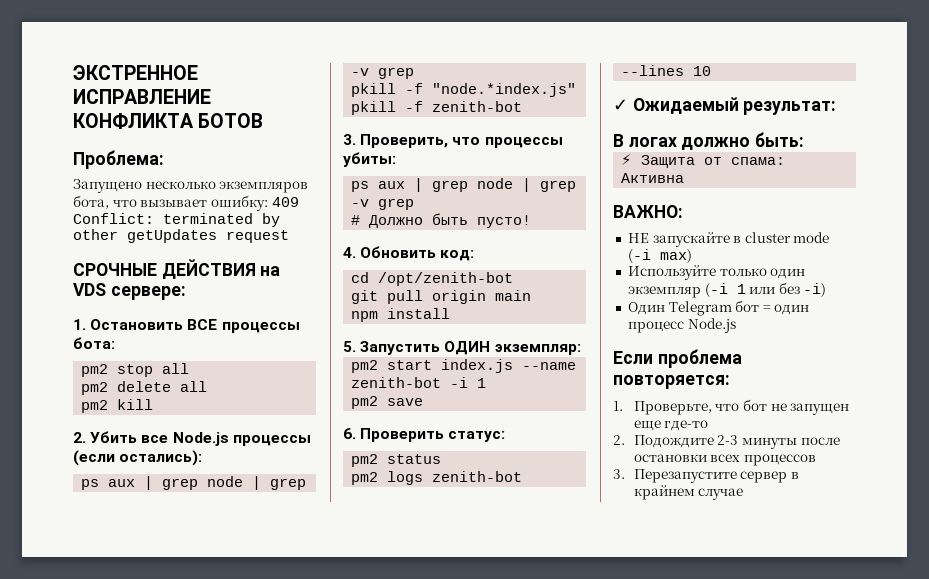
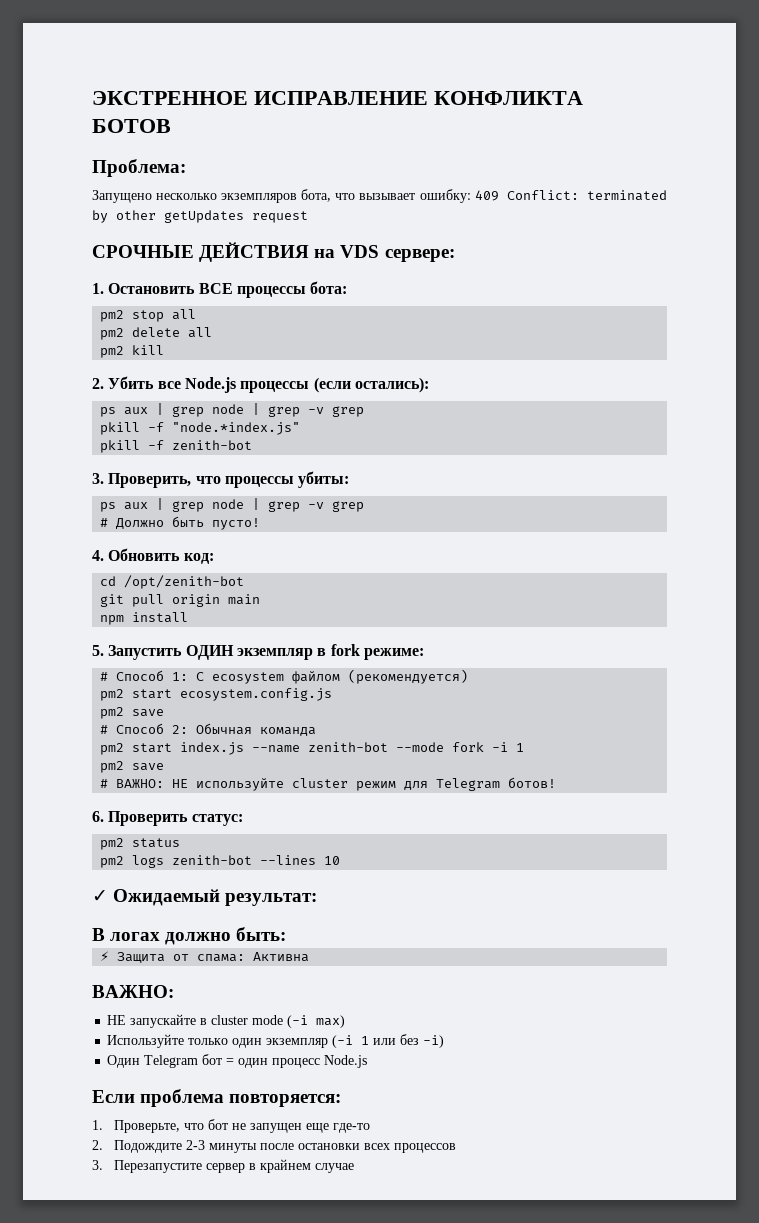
- 5. Запустить ОДИН экземпляр:
+ 5. Запустить ОДИН экземпляр в fork режиме:
+ # Способ 1: С ecosystem файлом (рекомендуется)
+ pm2 start ecosystem.config.js
+ pm2 save
+ # Способ 2: Обычная команда
- pm2 start index.js --name zenith-bot -i 1
+ pm2 start index.js --name zenith-bot --mode fork -i 1
+ # ВАЖНО: НЕ используйте cluster режим для Telegram ботов!

